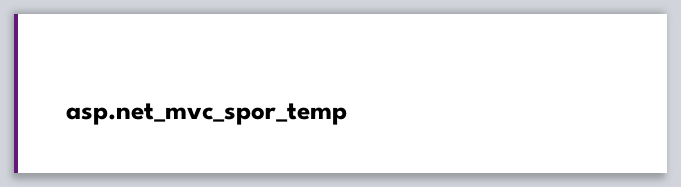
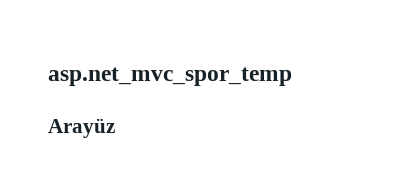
+ Arayüz

